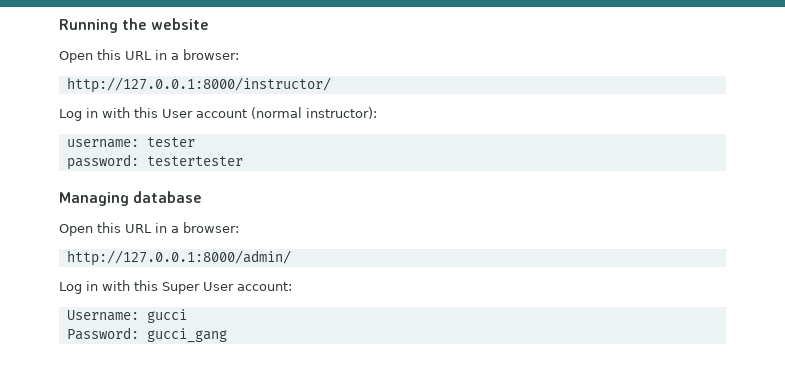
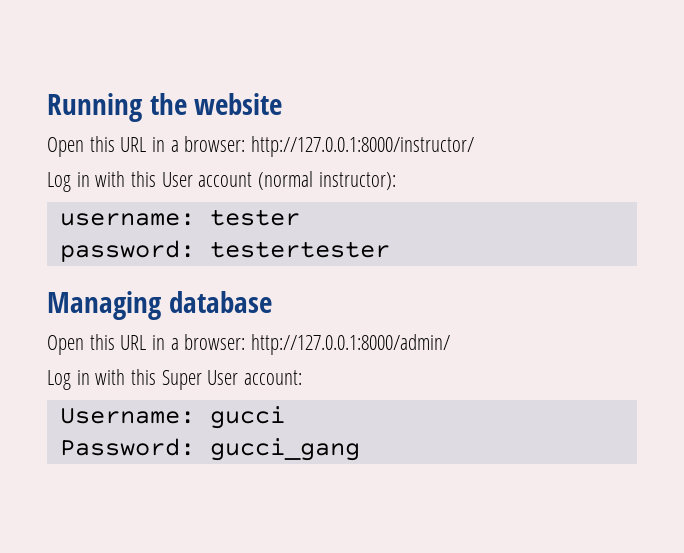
  Running the website
- Open this URL in a browser:
- http://127.0.0.1:8000/instructor/
+ Open this URL in a browser: http://127.0.0.1:8000/instructor/
  Managing database
- Open this URL in a browser:
- http://127.0.0.1:8000/admin/
+ Open this URL in a browser: http://127.0.0.1:8000/admin/

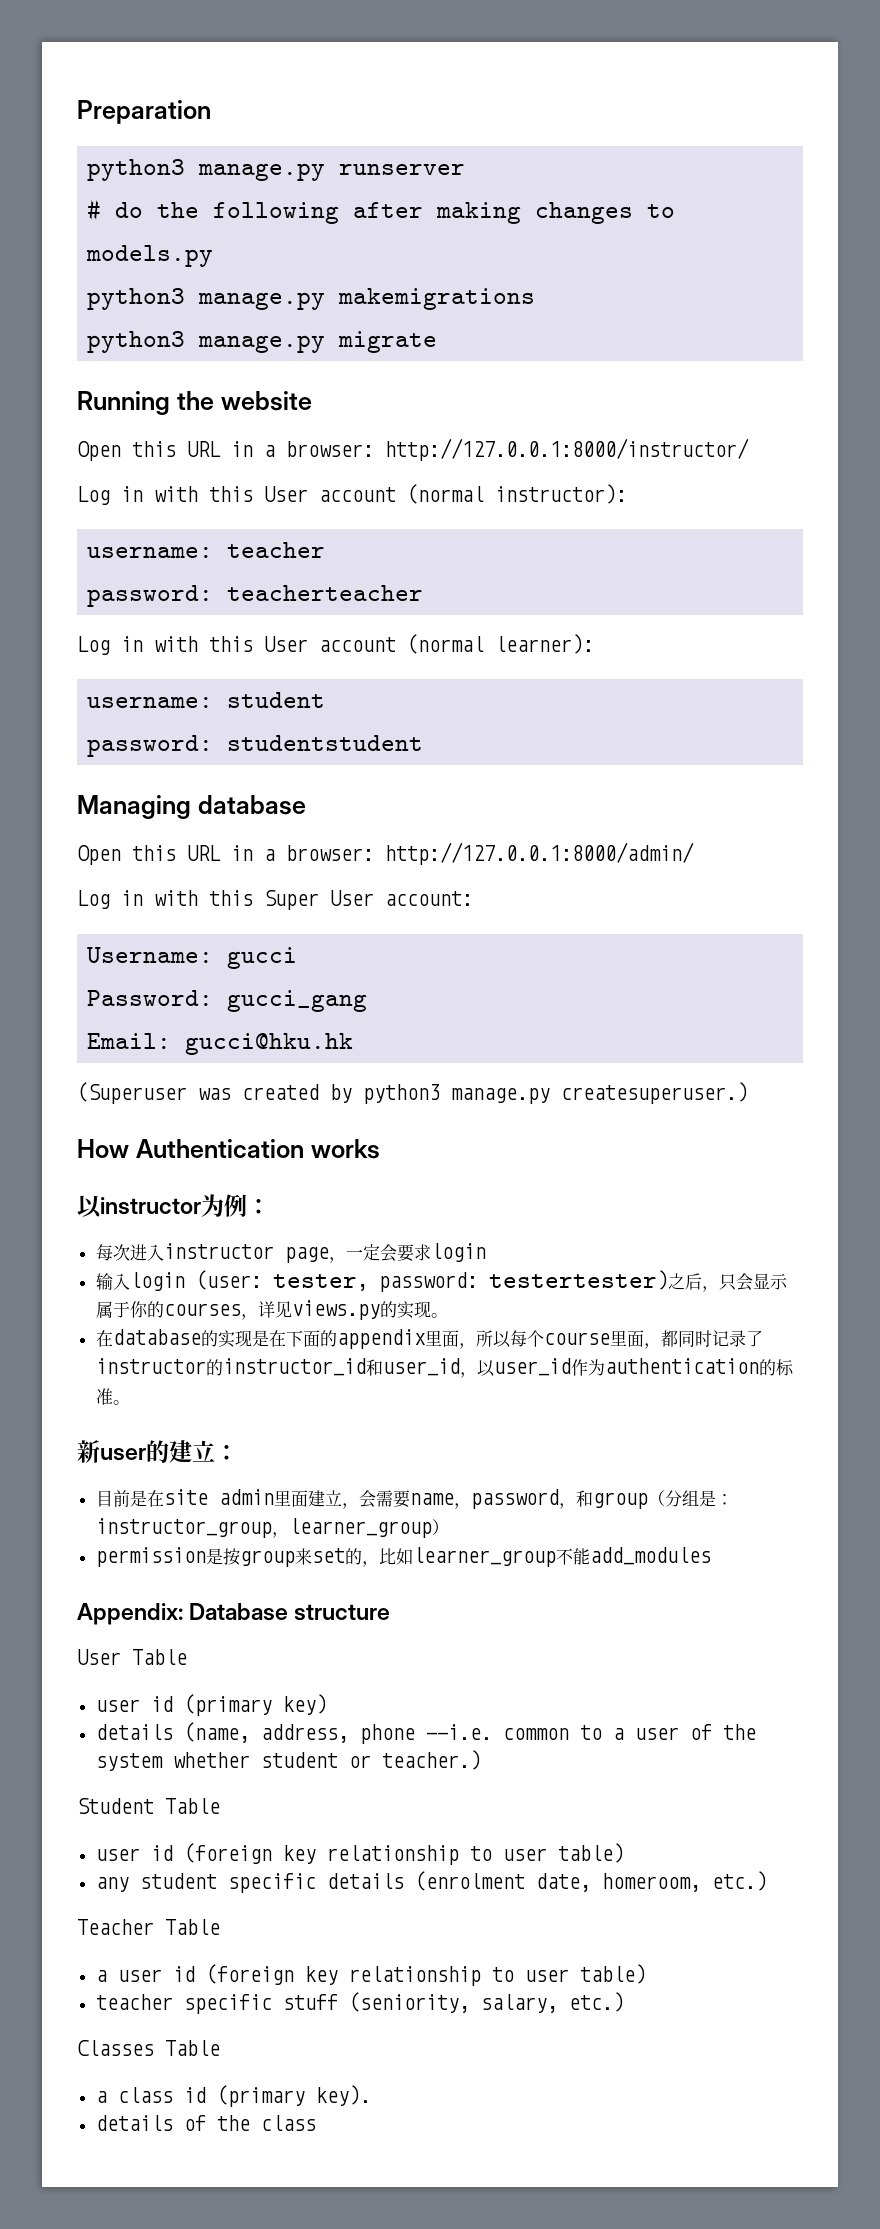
+ Preparation
+ python3 manage.py runserver
+ # do the following after making changes to models.py
+ python3 manage.py makemigrations
+ python3 manage.py migrate
- username: tester
- password: testertester
+ username: teacher
+ password: teacherteacher
+ Log in with this User account (normal learner):
+ username: student
+ password: studentstudent
+ Email: gucci@hku.hk
+ (Superuser was created by python3 manage.py createsuperuser.)
+ How Authentication works
+ 以instructor为例：
+ 每次进入instructor page，一定会要求login
+ 输入login (user: tester, password: testertester)之后，只会显示属于你的courses，详见views.py的实现。
+ 在database的实现是在下面的appendix里面，所以每个course里面，都同时记录了instructor的instructor_id和user_id，以user_id作为authentication的标准。
+ 新user的建立：
+ 目前是在site admin里面建立，会需要name，password，和group（分组是：instructor_group，learner_group）
+ permission是按group来set的，比如learner_group不能add_modules
+ Appendix: Database structure
+ User Table
+ user id (primary key)
+ details (name, address, phone --i.e. common to a user of the system whether student or teacher.)
+ Student Table
+ user id (foreign key relationship to user table)
+ any student specific details (enrolment date, homeroom, etc.)
+ Teacher Table
+ a user id (foreign key relationship to user table)
+ teacher specific stuff (seniority, salary, etc.)
+ Classes Table
+ a class id (primary key).
+ details of the class

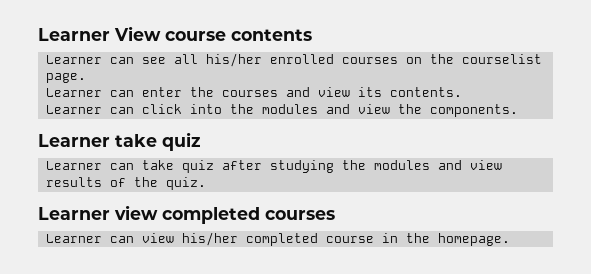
- Preparation
- python3 manage.py runserver
- # do the following after making changes to models.py
- python3 manage.py makemigrations
- python3 manage.py migrate
- Running the website
- Open this URL in a browser: http://127.0.0.1:8000/instructor/
- Log in with this User account (normal instructor):
- username: teacher
- password: teacherteacher
- Log in with this User account (normal learner):
- username: student
- password: studentstudent
- Managing database
- Open this URL in a browser: http://127.0.0.1:8000/admin/
- Log in with this Super User account:
- Username: gucci
- Password: gucci_gang
- Email: gucci@hku.hk
- (Superuser was created by python3 manage.py createsuperuser.)
- How Authentication works
- 以instructor为例：
- 每次进入instructor page，一定会要求login
- 输入login (user: tester, password: testertester)之后，只会显示属于你的courses，详见views.py的实现。
- 在database的实现是在下面的appendix里面，所以每个course里面，都同时记录了instructor的instructor_id和user_id，以user_id作为authentication的标准。
- 新user的建立：
- 目前是在site admin里面建立，会需要name，password，和group（分组是：instructor_group，learner_group）
- permission是按group来set的，比如learner_group不能add_modules
- Appendix: Database structure
- User Table
- user id (primary key)
- details (name, address, phone --i.e. common to a user of the system whether student or teacher.)
- Student Table
- user id (foreign key relationship to user table)
- any student specific details (enrolment date, homeroom, etc.)
- Teacher Table
- a user id (foreign key relationship to user table)
- teacher specific stuff (seniority, salary, etc.)
- Classes Table
- a class id (primary key).
- details of the class
+ Learner View course contents
+ Learner can see all his/her enrolled courses on the courselist page.
+ Learner can enter the courses and view its contents.
+ Learner can click into the modules and view the components.
+ Learner take quiz
+ Learner can take quiz after studying the modules and view results of the quiz.
+ Learner view completed courses
+ Learner can view his/her completed course in the homepage.

